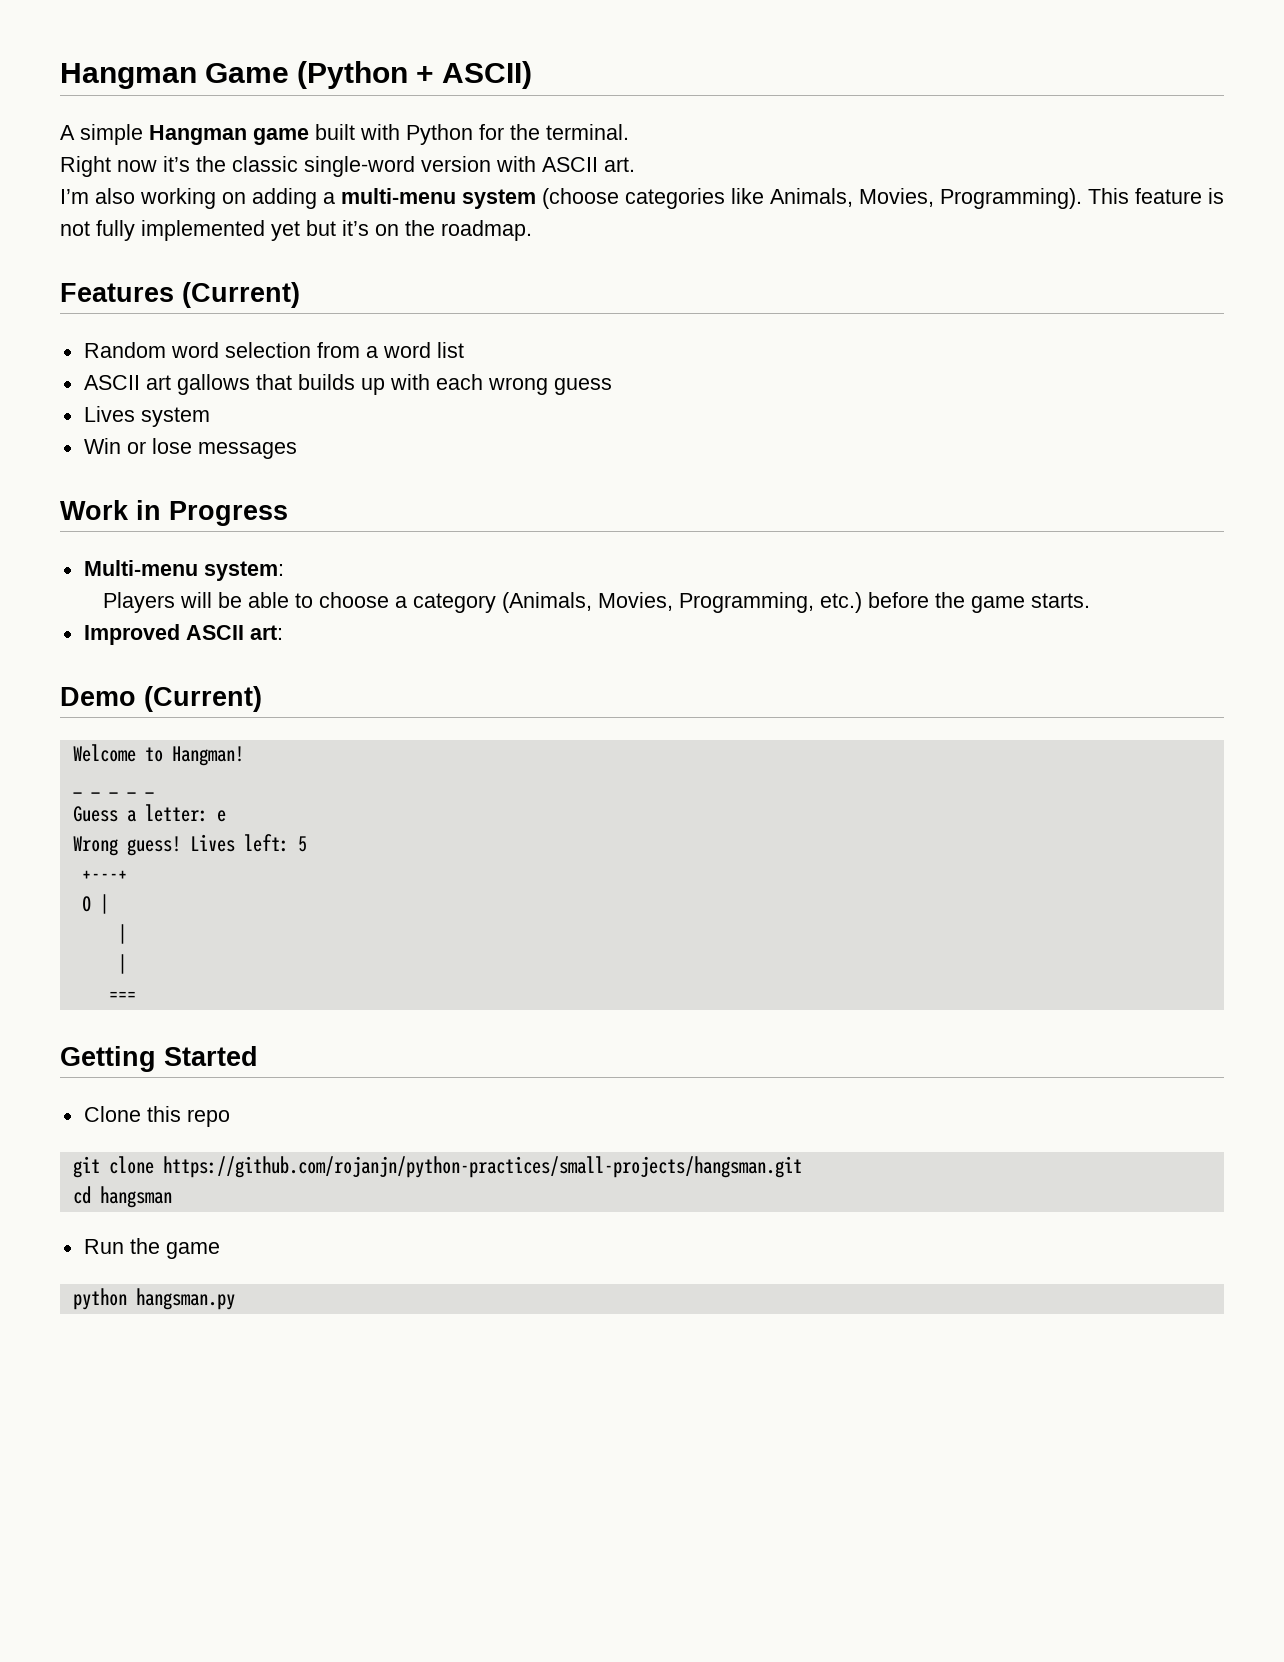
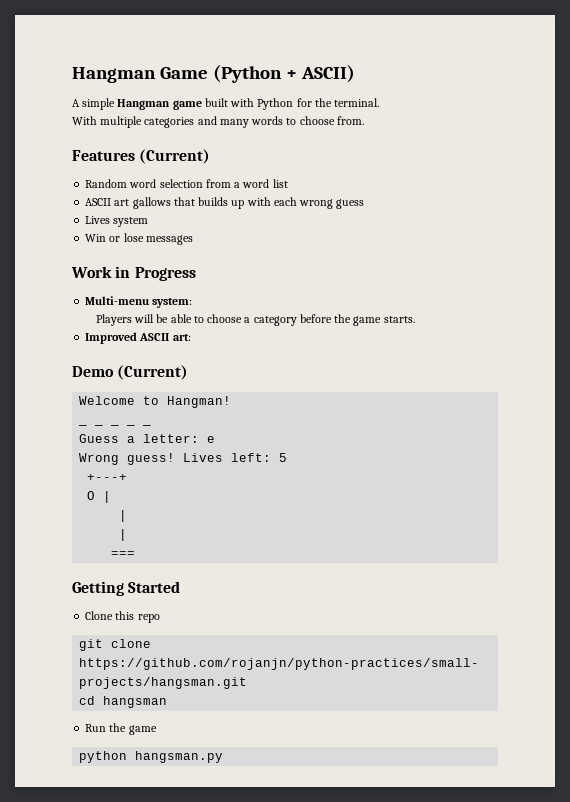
- Right now it’s the classic single-word version with ASCII art.
- I’m also working on adding a multi-menu system (choose categories like Animals, Movies, Programming). This feature is not fully implemented yet but it’s on the roadmap.
+ With multiple categories and many words to choose from.
- Players will be able to choose a category (Animals, Movies, Programming, etc.) before the game starts.
+ Players will be able to choose a category before the game starts.

